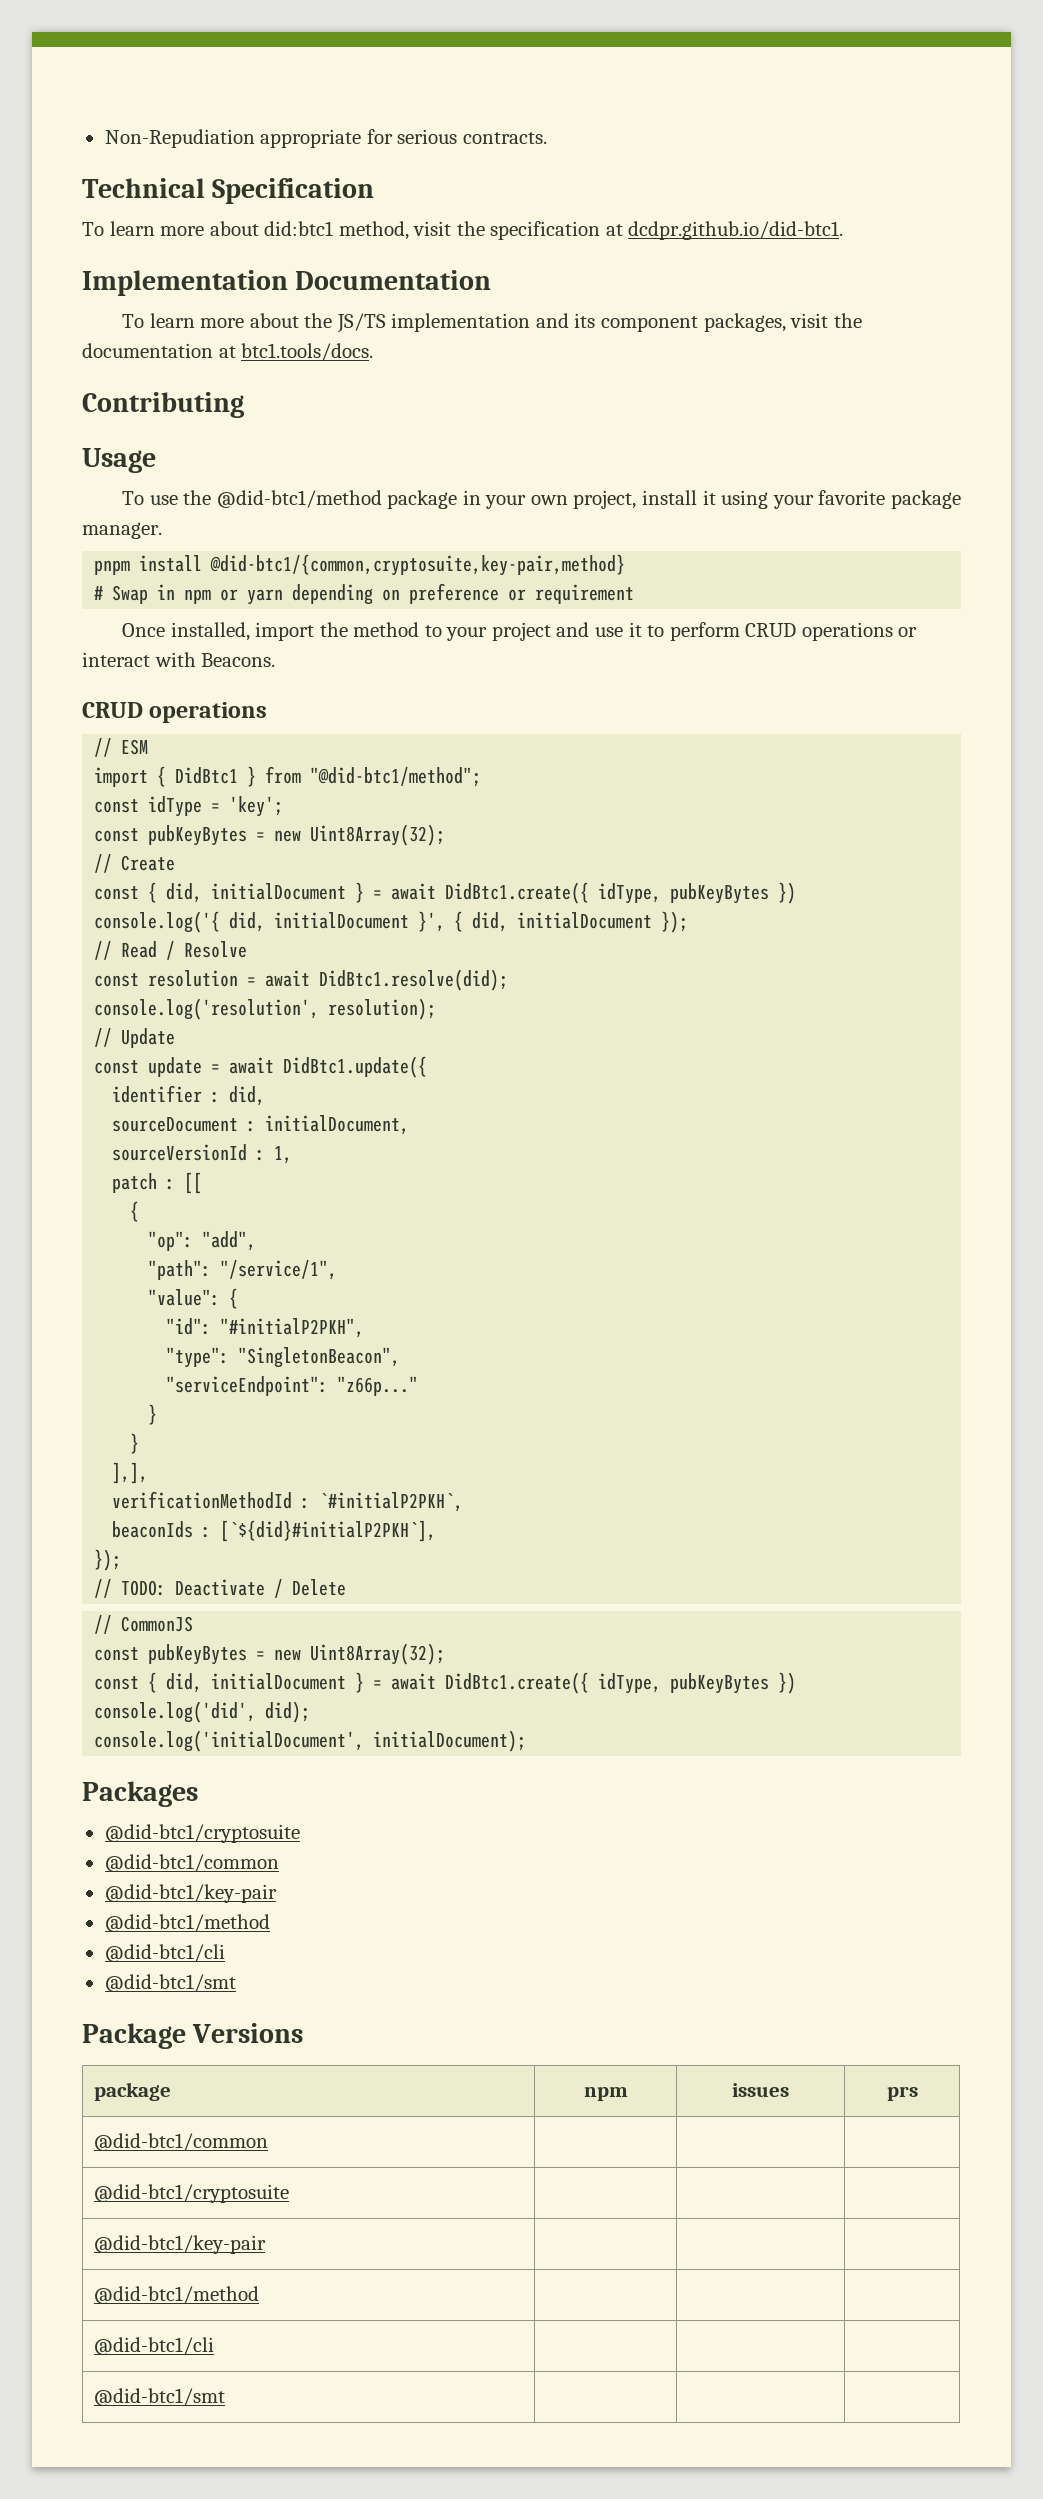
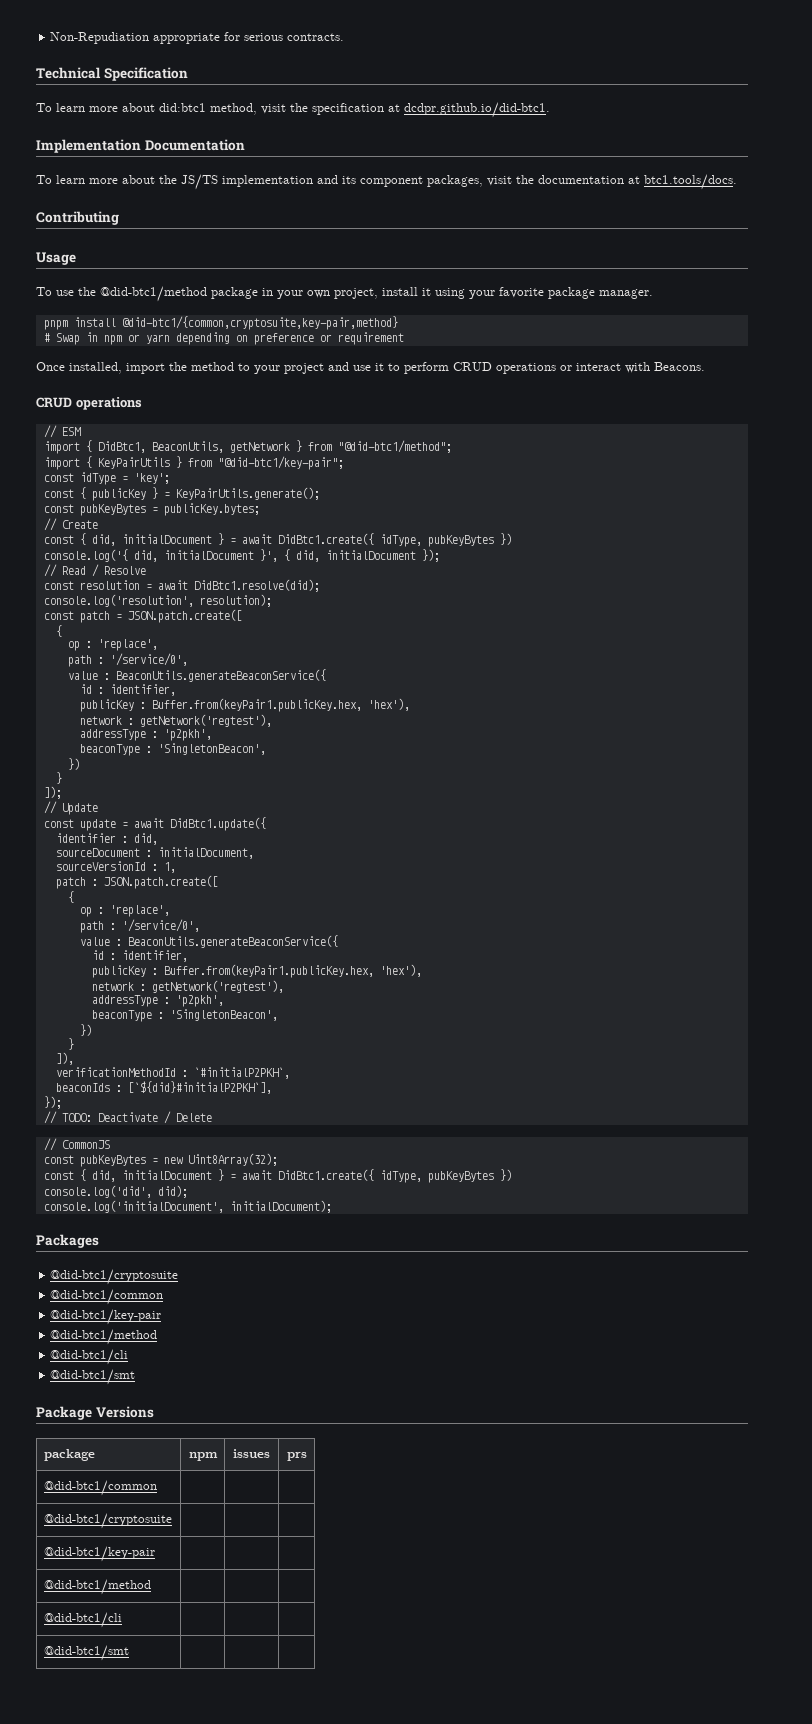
- import { DidBtc1 } from "@did-btc1/method";
+ import { DidBtc1, BeaconUtils, getNetwork } from "@did-btc1/method";
+ import { KeyPairUtils } from "@did-btc1/key-pair";
  const idType = 'key';
- const pubKeyBytes = new Uint8Array(32);
+ const { publicKey } = KeyPairUtils.generate();
+ const pubKeyBytes = publicKey.bytes;
+ const patch = JSON.patch.create([
+ {
+ op : 'replace',
+ path : '/service/0',
+ value : BeaconUtils.generateBeaconService({
+ id : identifier,
+ publicKey : Buffer.from(keyPair1.publicKey.hex, 'hex'),
+ network : getNetwork('regtest'),
+ addressType : 'p2pkh',
+ beaconType : 'SingletonBeacon',
+ })
+ }
+ ]);
- patch : [[
+ patch : JSON.patch.create([
  {
- "op": "add",
- "path": "/service/1",
- "value": {
- "id": "#initialP2PKH",
- "type": "SingletonBeacon",
- "serviceEndpoint": "z66p..."
+ op : 'replace',
+ path : '/service/0',
+ value : BeaconUtils.generateBeaconService({
+ id : identifier,
+ publicKey : Buffer.from(keyPair1.publicKey.hex, 'hex'),
+ network : getNetwork('regtest'),
+ addressType : 'p2pkh',
+ beaconType : 'SingletonBeacon',
+ })
  }
- }
- ],],
+ ]),

